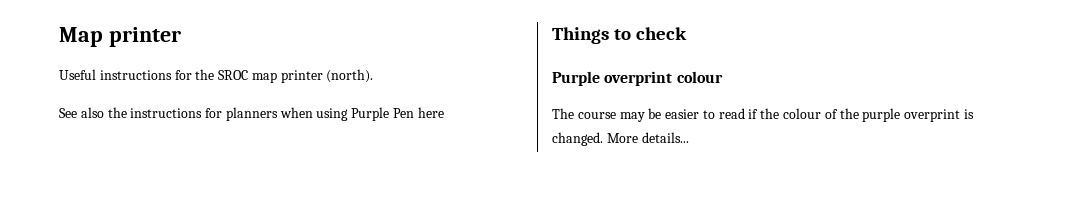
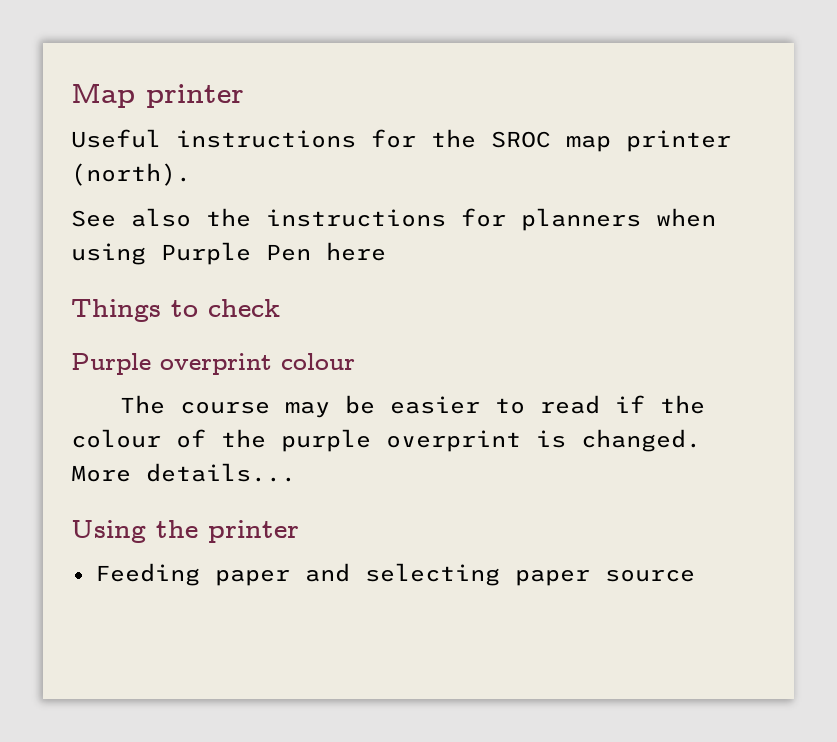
+ Using the printer
+ Feeding paper and selecting paper source

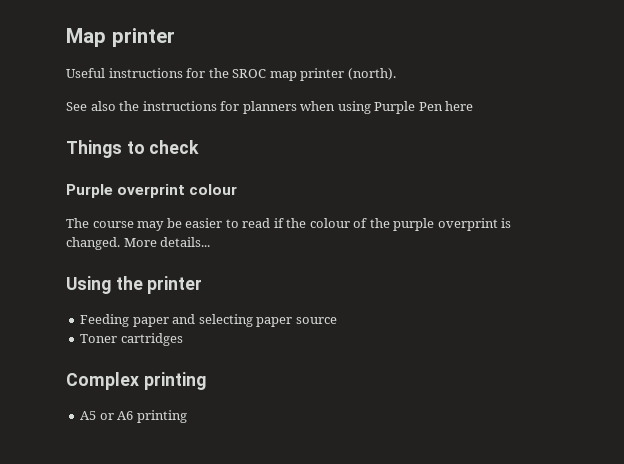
+ Toner cartridges
+ Complex printing
+ A5 or A6 printing

